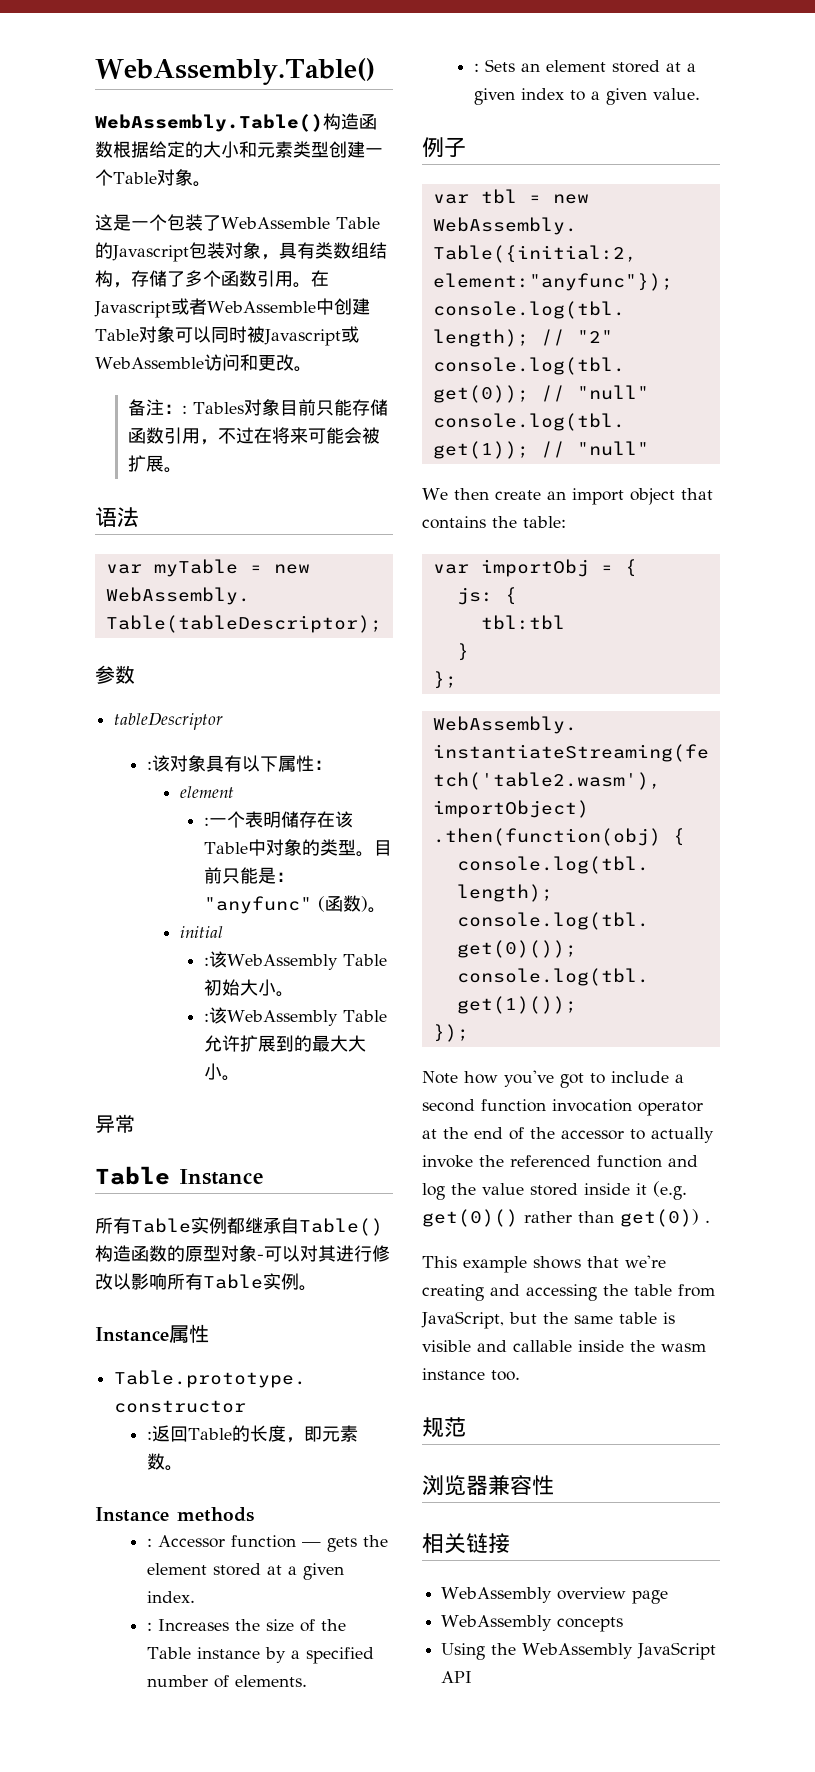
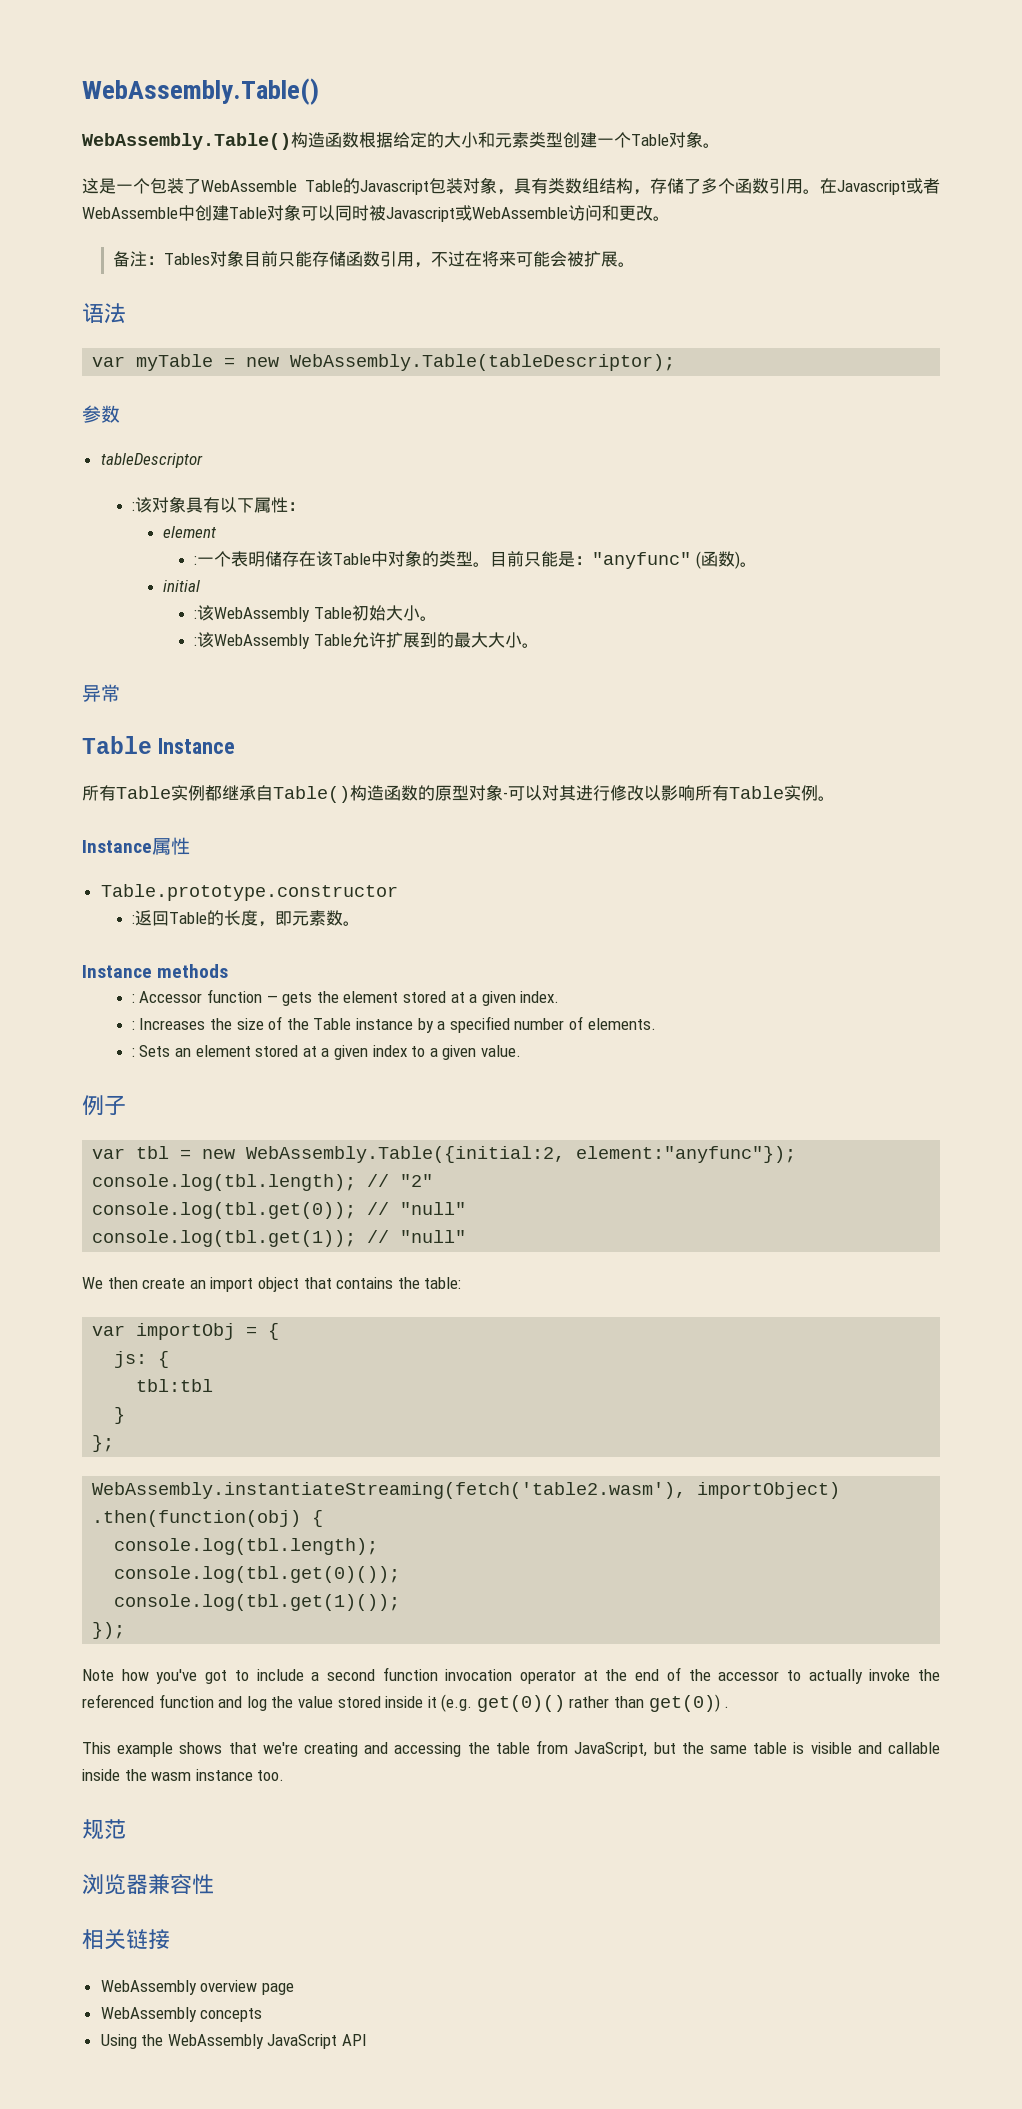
- 备注：: Tables对象目前只能存储函数引用，不过在将来可能会被扩展。
+ 备注：Tables对象目前只能存储函数引用，不过在将来可能会被扩展。

